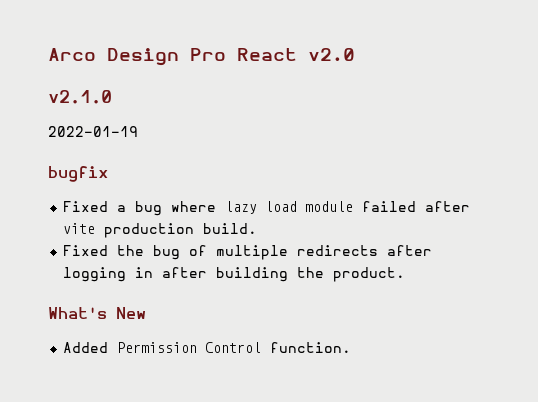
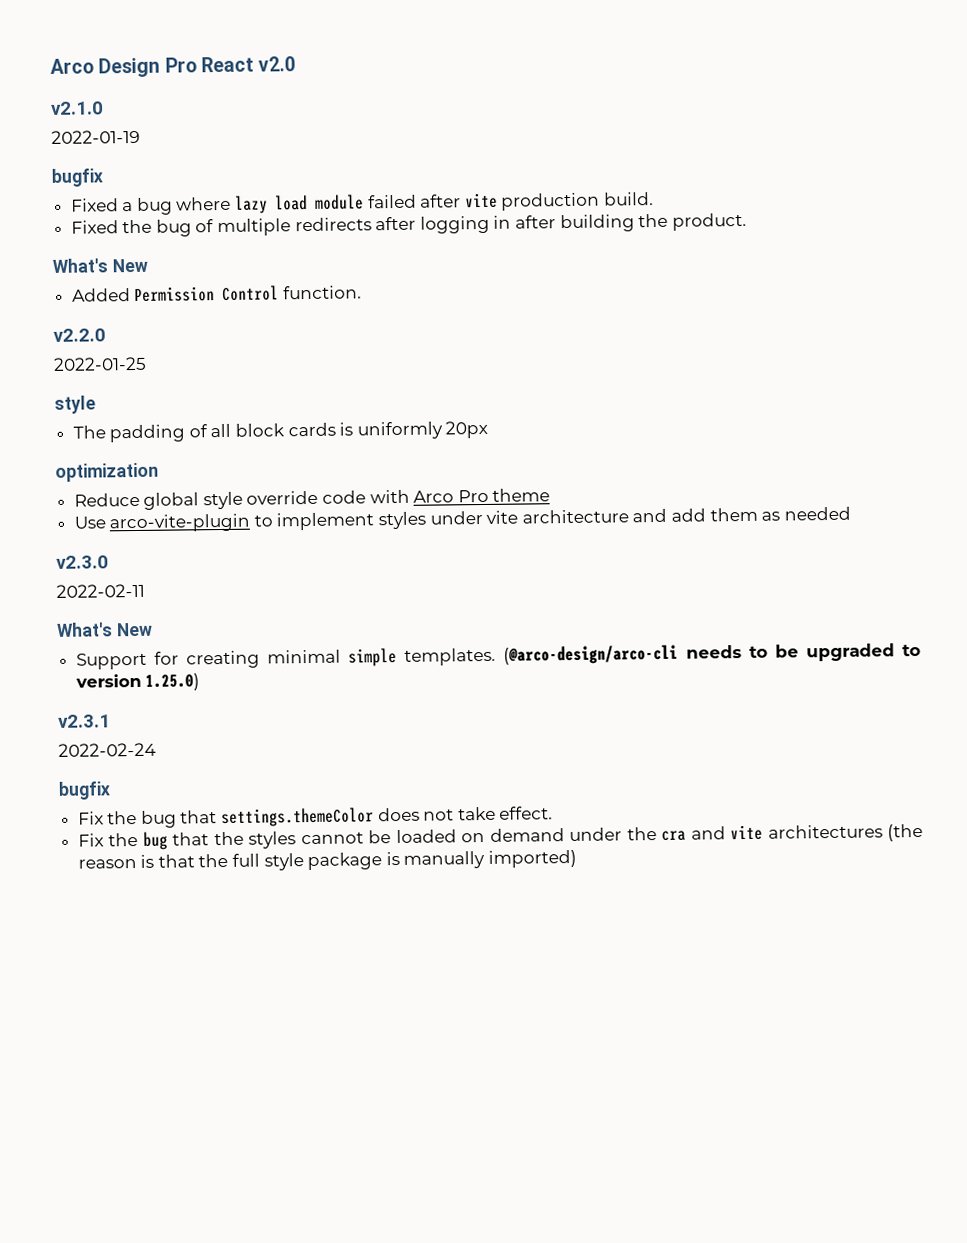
+ v2.2.0
+ 2022-01-25
+ style
+ The padding of all block cards is uniformly 20px
+ optimization
+ Reduce global style override code with Arco Pro theme
+ Use arco-vite-plugin to implement styles under vite architecture and add them as needed
+ v2.3.0
+ 2022-02-11
+ What's New
+ Support for creating minimal simple templates. (@arco-design/arco-cli needs to be upgraded to version 1.25.0)
+ v2.3.1
+ 2022-02-24
+ bugfix
+ Fix the bug that settings.themeColor does not take effect.
+ Fix the bug that the styles cannot be loaded on demand under the cra and vite architectures (the reason is that the full style package is manually imported)

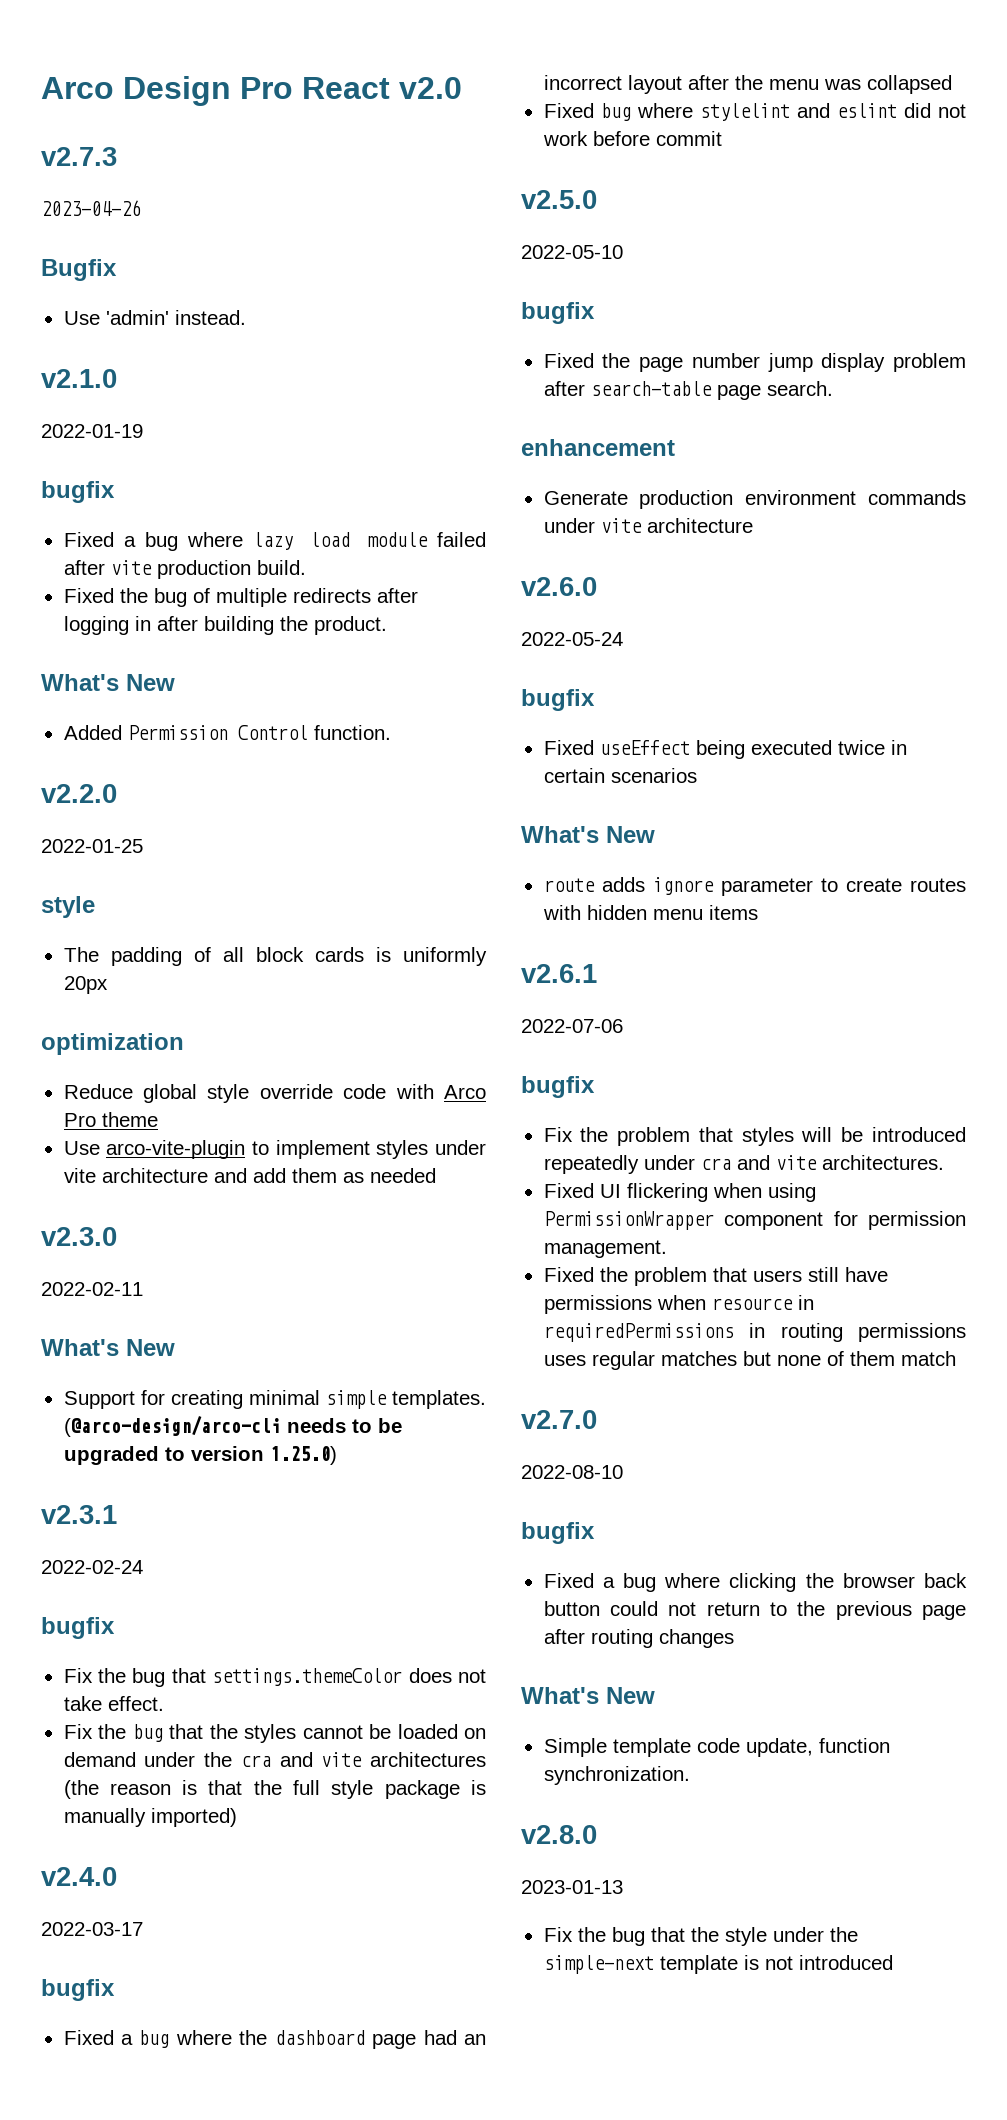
+ v2.7.3
+ 2023-04-26
+ Bugfix
+ Use 'admin' instead.
+ v2.4.0
+ 2022-03-17
+ bugfix
+ Fixed a bug where the dashboard page had an incorrect layout after the menu was collapsed
+ Fixed bug where stylelint and eslint did not work before commit
+ v2.5.0
+ 2022-05-10
+ bugfix
+ Fixed the page number jump display problem after search-table page search.
+ enhancement
+ Generate production environment commands under vite architecture
+ v2.6.0
+ 2022-05-24
+ bugfix
+ Fixed useEffect being executed twice in certain scenarios
+ What's New
+ route adds ignore parameter to create routes with hidden menu items
+ v2.6.1
+ 2022-07-06
+ bugfix
+ Fix the problem that styles will be introduced repeatedly under cra and vite architectures.
+ Fixed UI flickering when using PermissionWrapper component for permission management.
+ Fixed the problem that users still have permissions when resource in requiredPermissions in routing permissions uses regular matches but none of them match
+ v2.7.0
+ 2022-08-10
+ bugfix
+ Fixed a bug where clicking the browser back button could not return to the previous page after routing changes
+ What's New
+ Simple template code update, function synchronization.
+ v2.8.0
+ 2023-01-13
+ Fix the bug that the style under the simple-next template is not introduced

